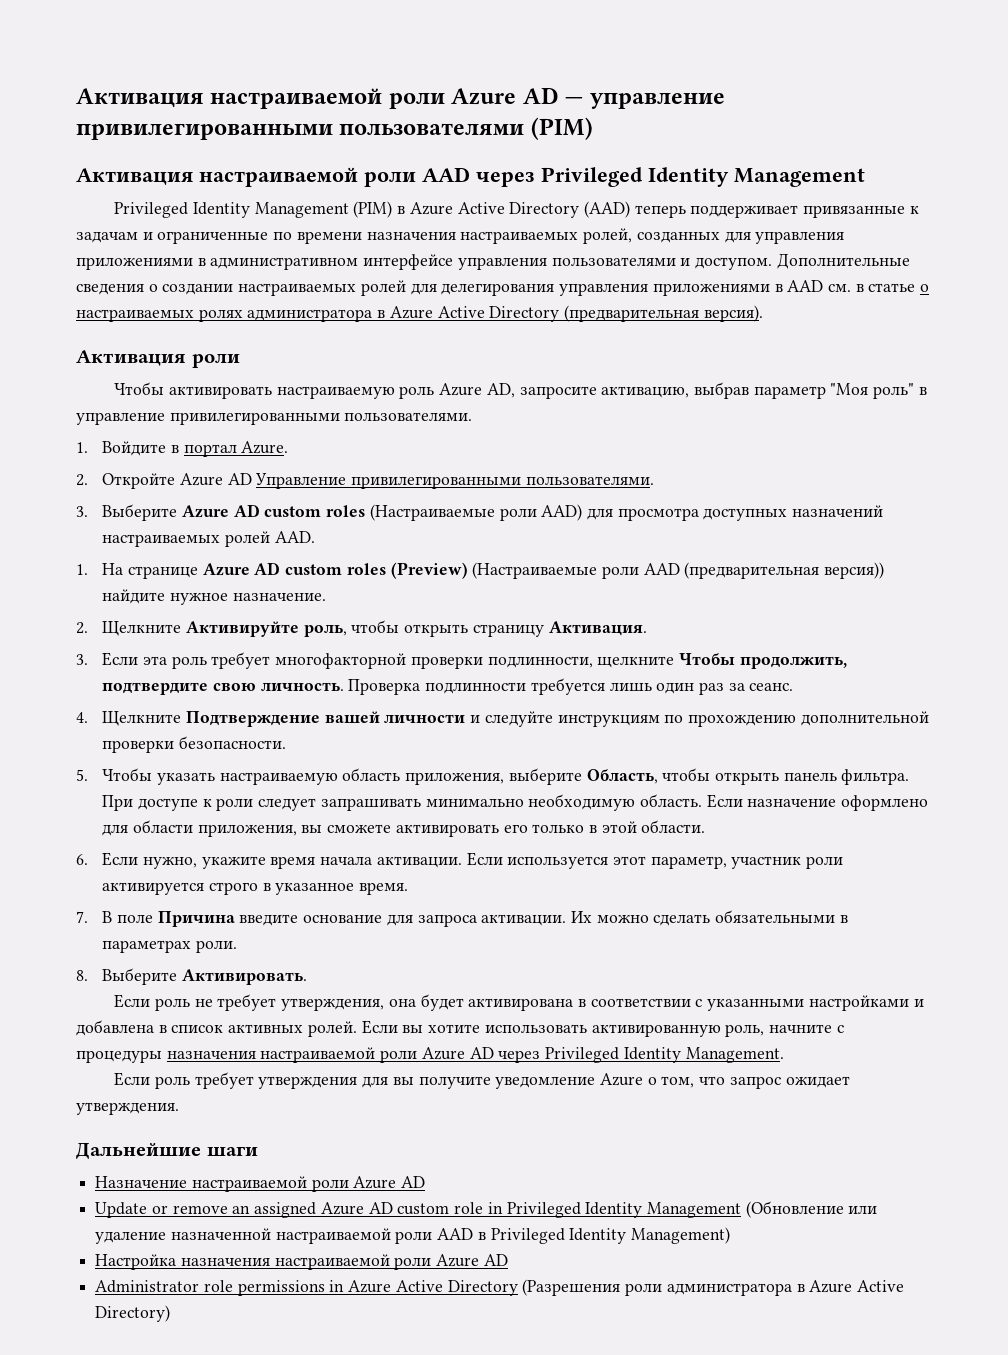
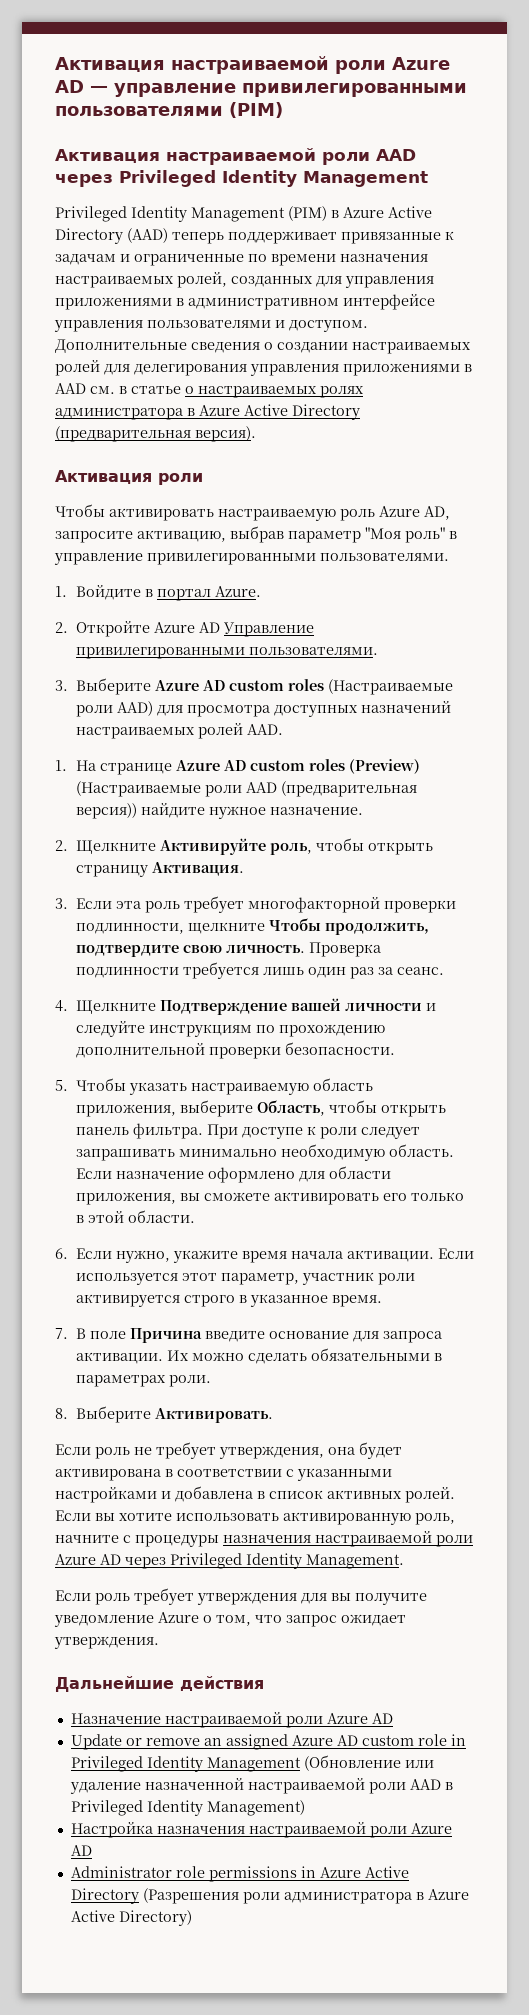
- Дальнейшие шаги
+ Дальнейшие действия

